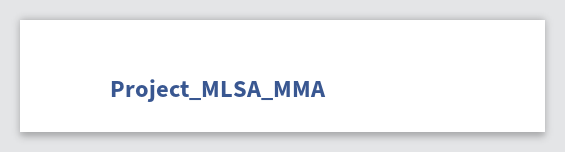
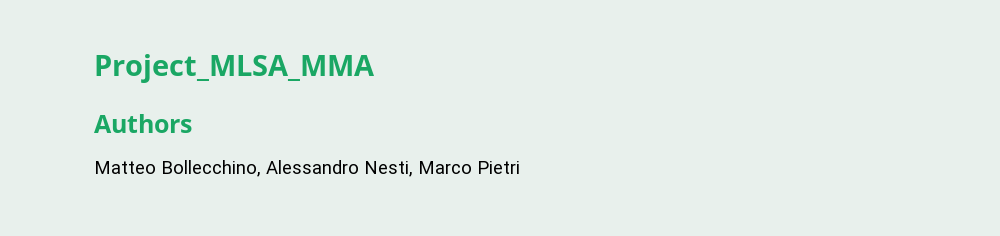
+ Authors
+ Matteo Bollecchino, Alessandro Nesti, Marco Pietri

